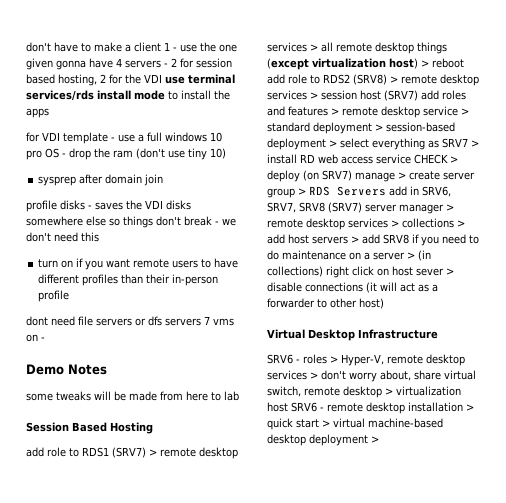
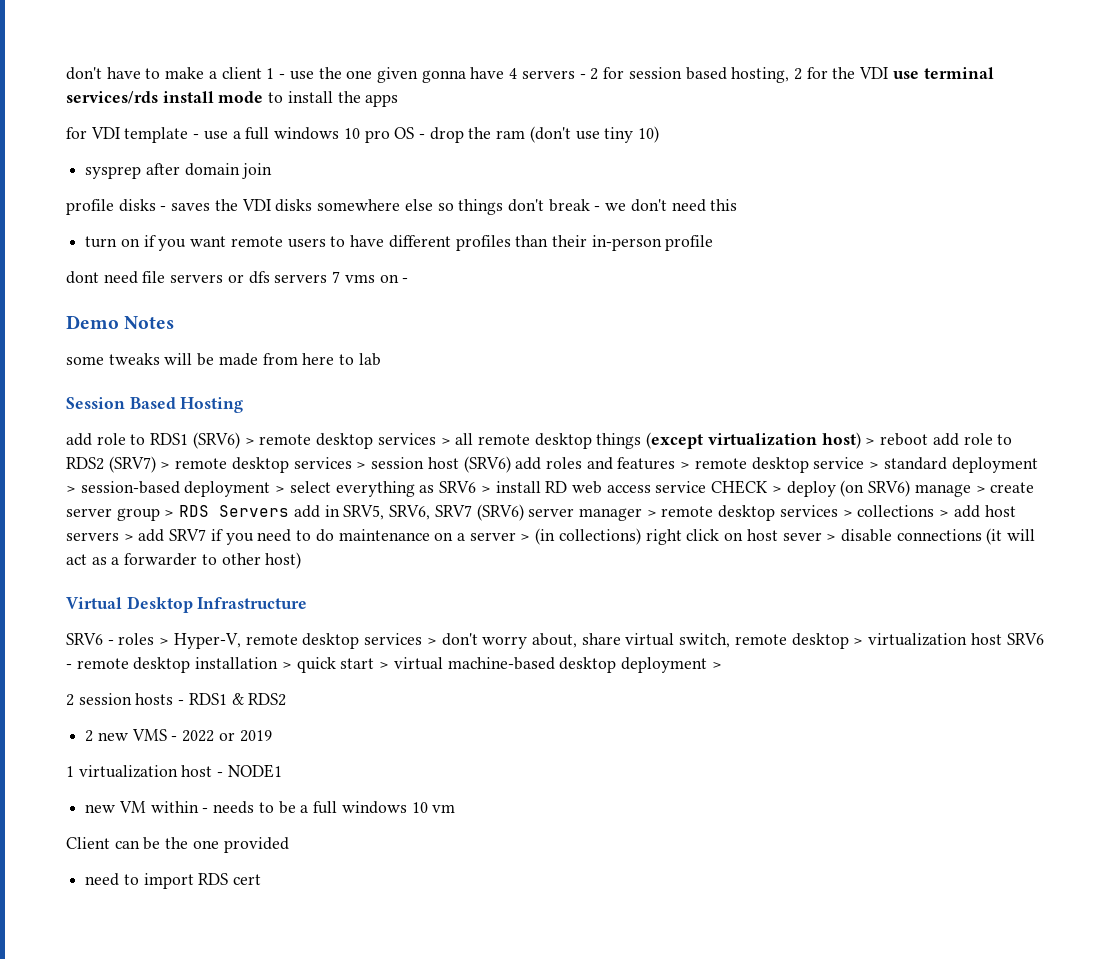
- add role to RDS1 (SRV7) > remote desktop services > all remote desktop things (except virtualization host) > reboot add role to RDS2 (SRV8) > remote desktop services > session host (SRV7) add roles and features > remote desktop service > standard deployment > session-based deployment > select everything as SRV7 > install RD web access service CHECK > deploy (on SRV7) manage > create server group > RDS Servers add in SRV6, SRV7, SRV8 (SRV7) server manager > remote desktop services > collections > add host servers > add SRV8 if you need to do maintenance on a server > (in collections) right click on host sever > disable connections (it will act as a forwarder to other host)
+ add role to RDS1 (SRV6) > remote desktop services > all remote desktop things (except virtualization host) > reboot add role to RDS2 (SRV7) > remote desktop services > session host (SRV6) add roles and features > remote desktop service > standard deployment > session-based deployment > select everything as SRV6 > install RD web access service CHECK > deploy (on SRV6) manage > create server group > RDS Servers add in SRV5, SRV6, SRV7 (SRV6) server manager > remote desktop services > collections > add host servers > add SRV7 if you need to do maintenance on a server > (in collections) right click on host sever > disable connections (it will act as a forwarder to other host)
+ 2 session hosts - RDS1 & RDS2
+ 2 new VMS - 2022 or 2019
+ 1 virtualization host - NODE1
+ new VM within - needs to be a full windows 10 vm
+ Client can be the one provided
+ need to import RDS cert

